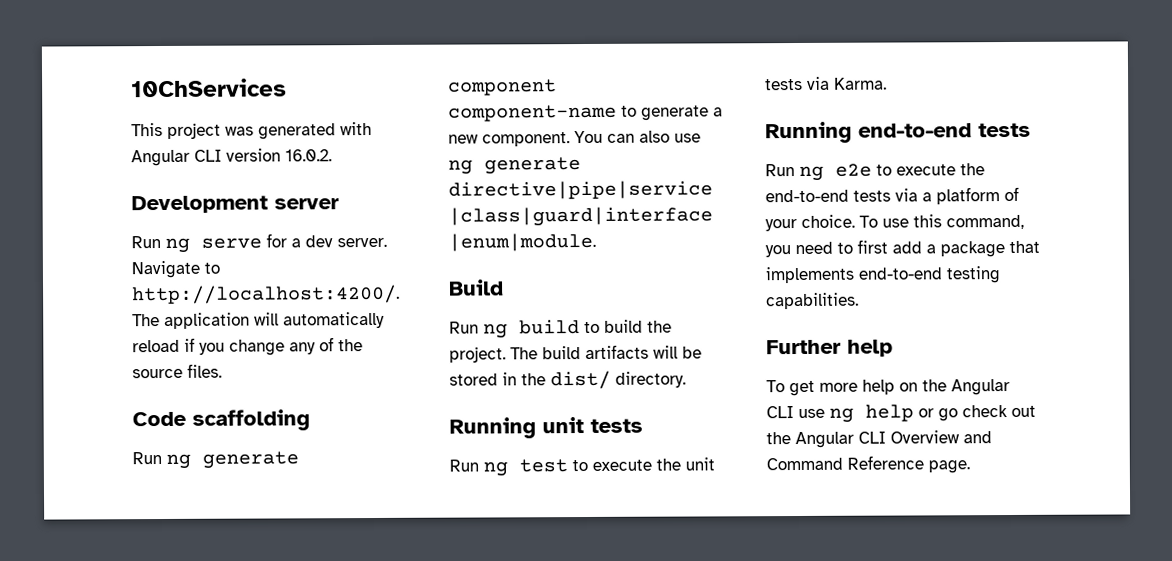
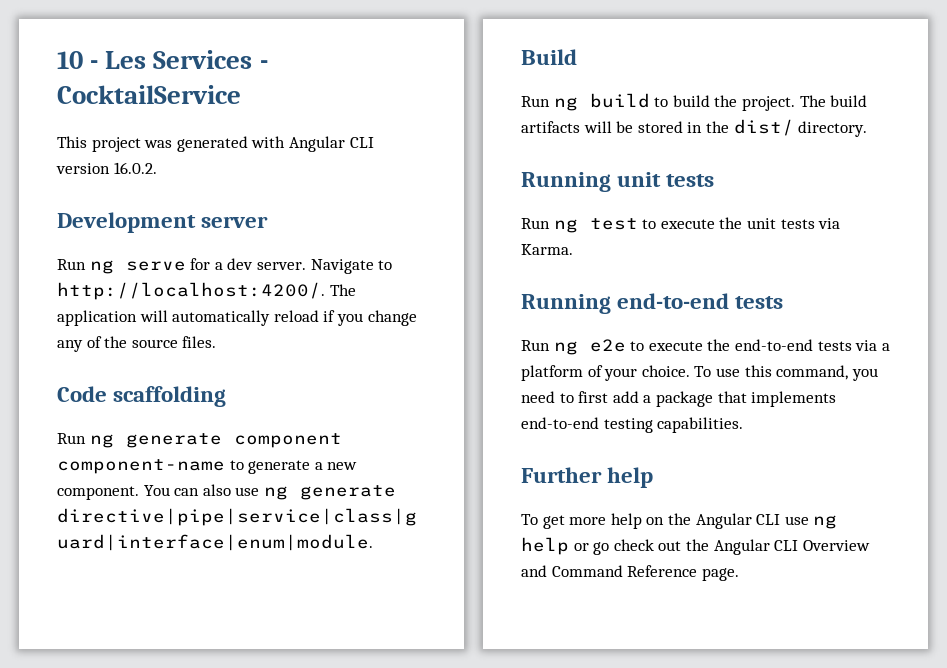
- 10ChServices
+ 10 - Les Services - CocktailService

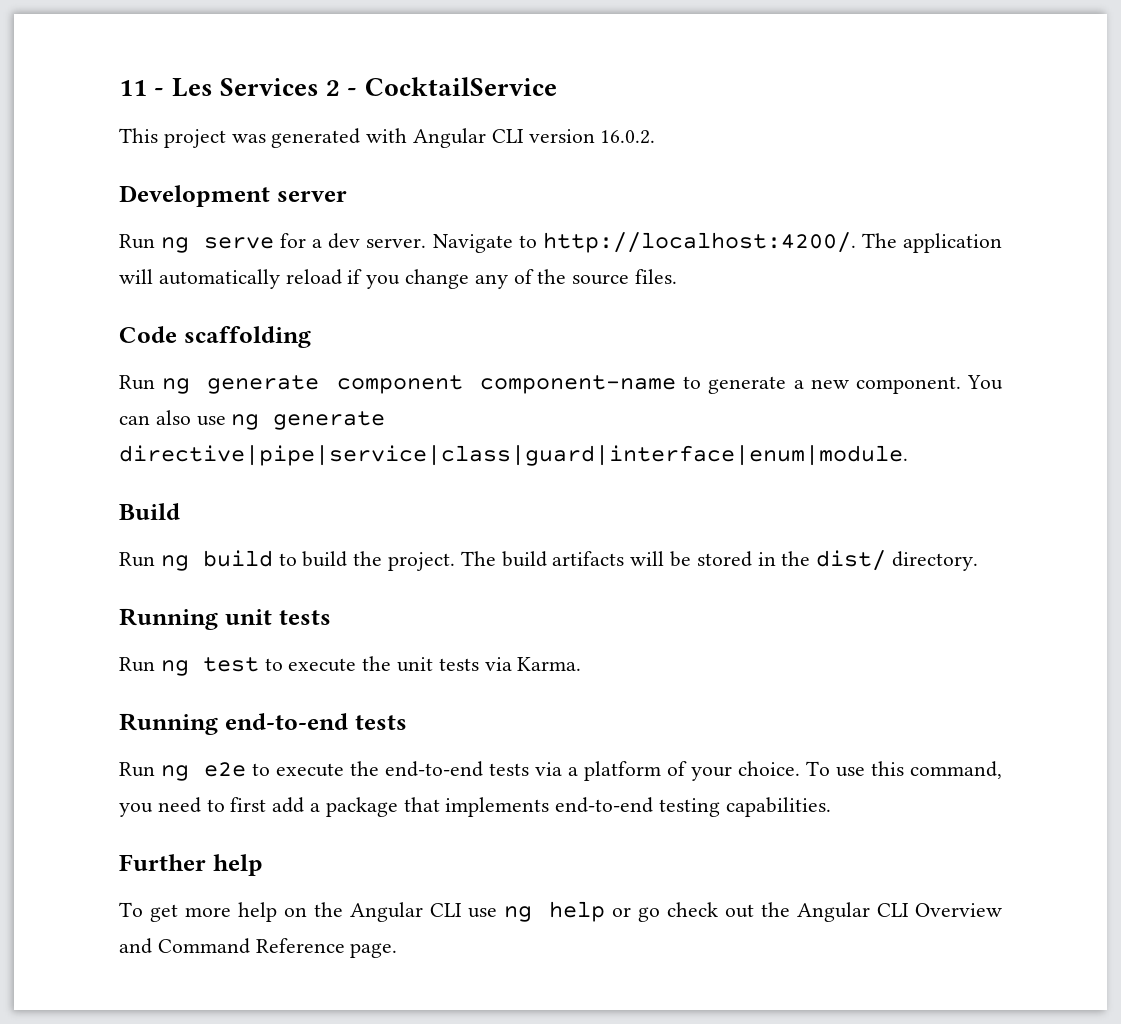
- 10 - Les Services - CocktailService
+ 11 - Les Services 2 - CocktailService

